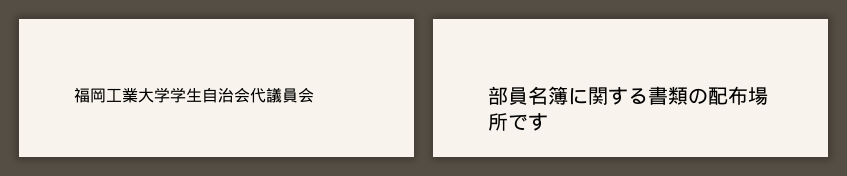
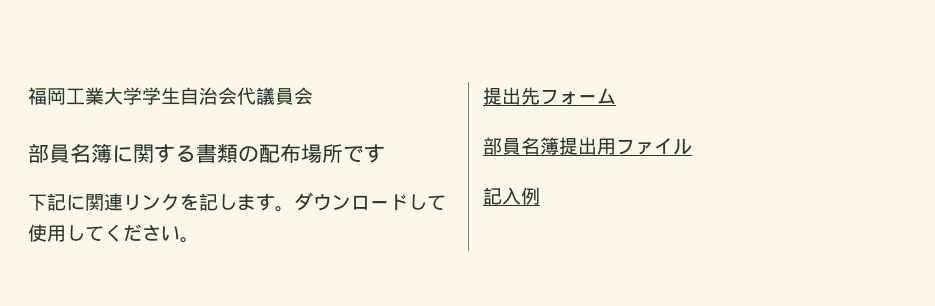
+ 下記に関連リンクを記します。ダウンロードして使用してください。
+ 提出先フォーム
+ 部員名簿提出用ファイル
+ 記入例

